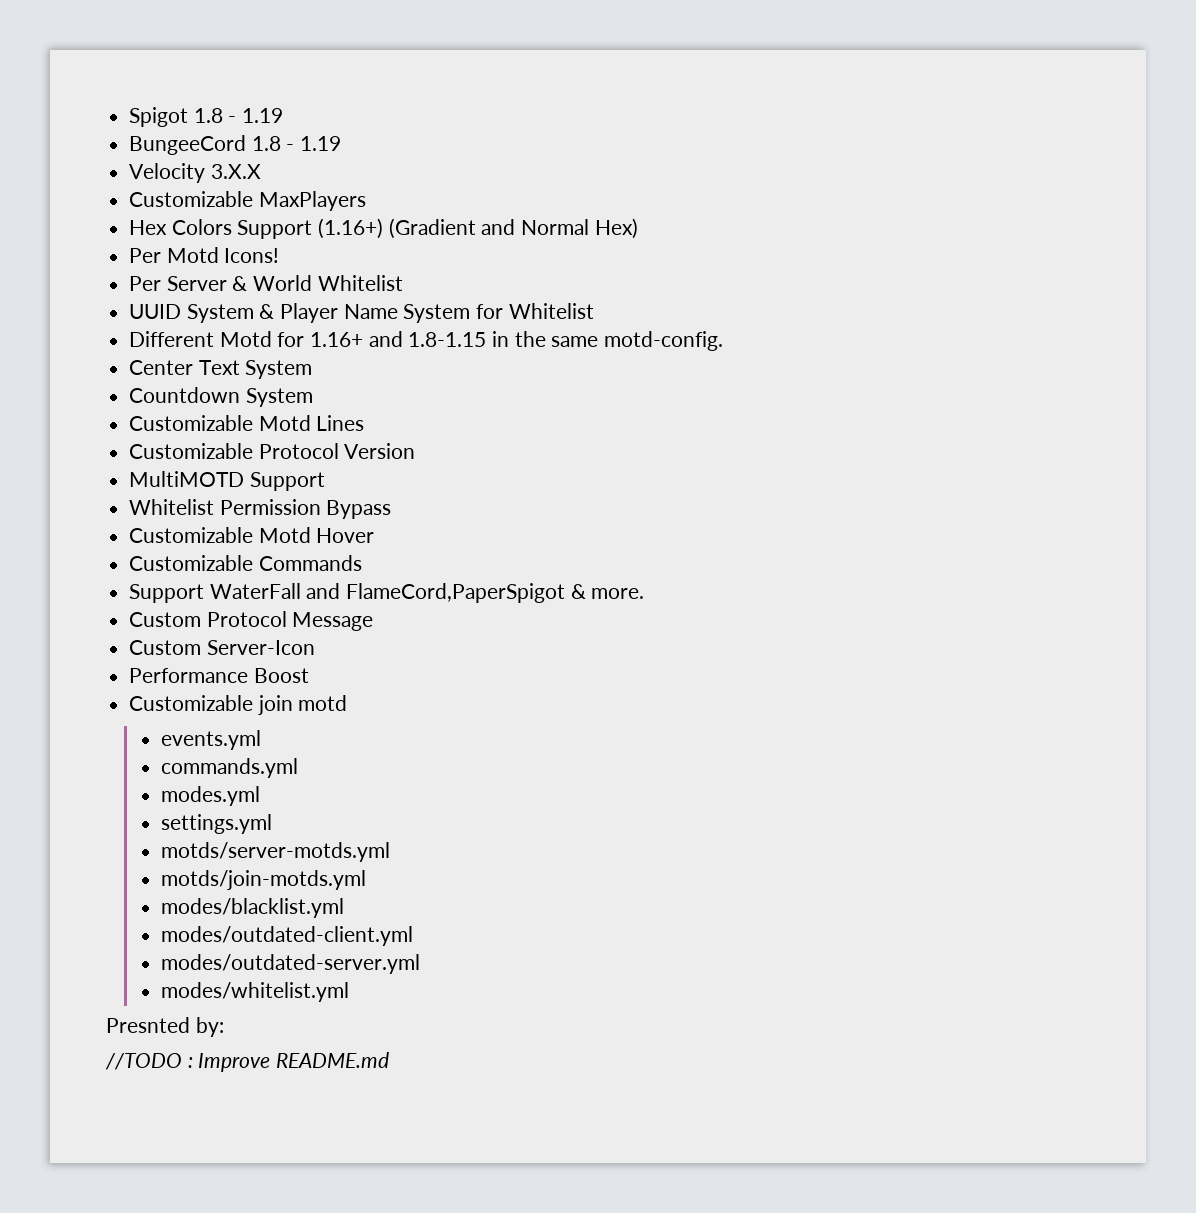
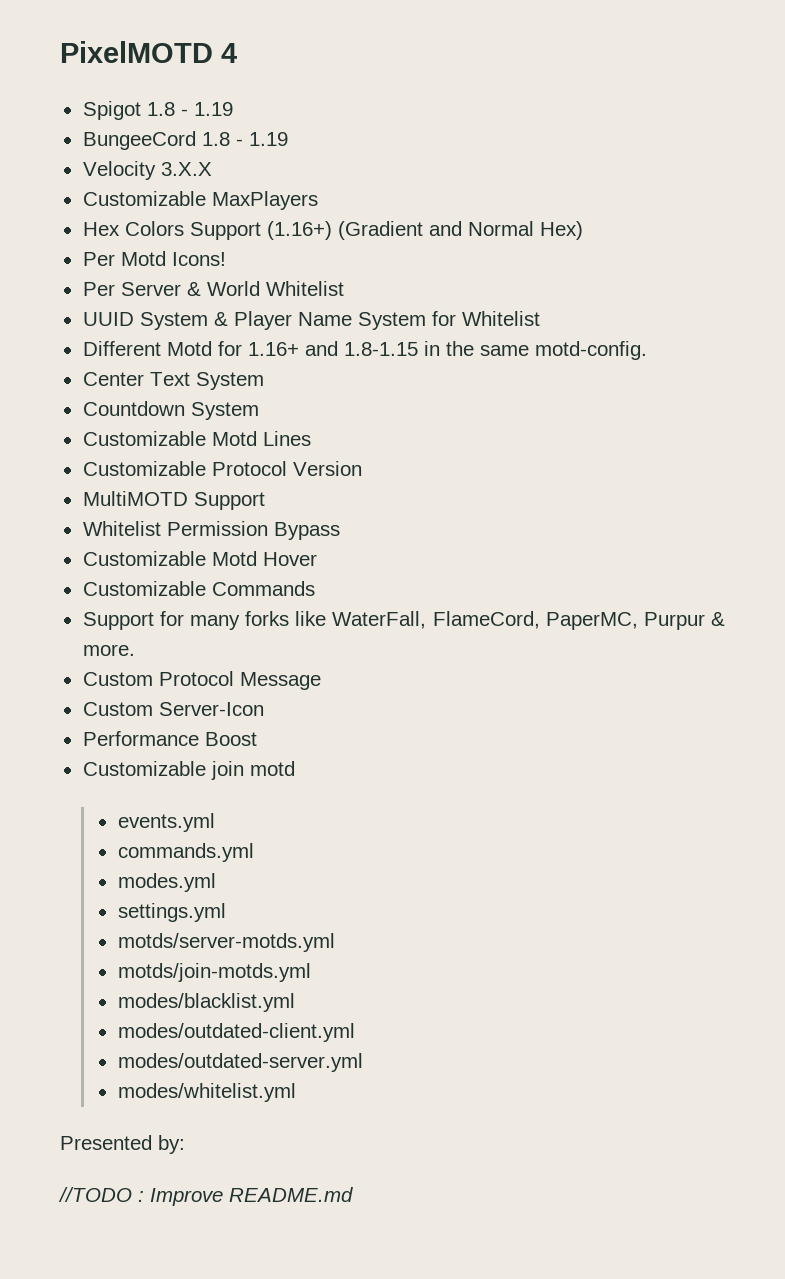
+ PixelMOTD 4
- Support WaterFall and FlameCord,PaperSpigot & more.
+ Support for many forks like WaterFall, FlameCord, PaperMC, Purpur & more.
- Presnted by:
+ Presented by:

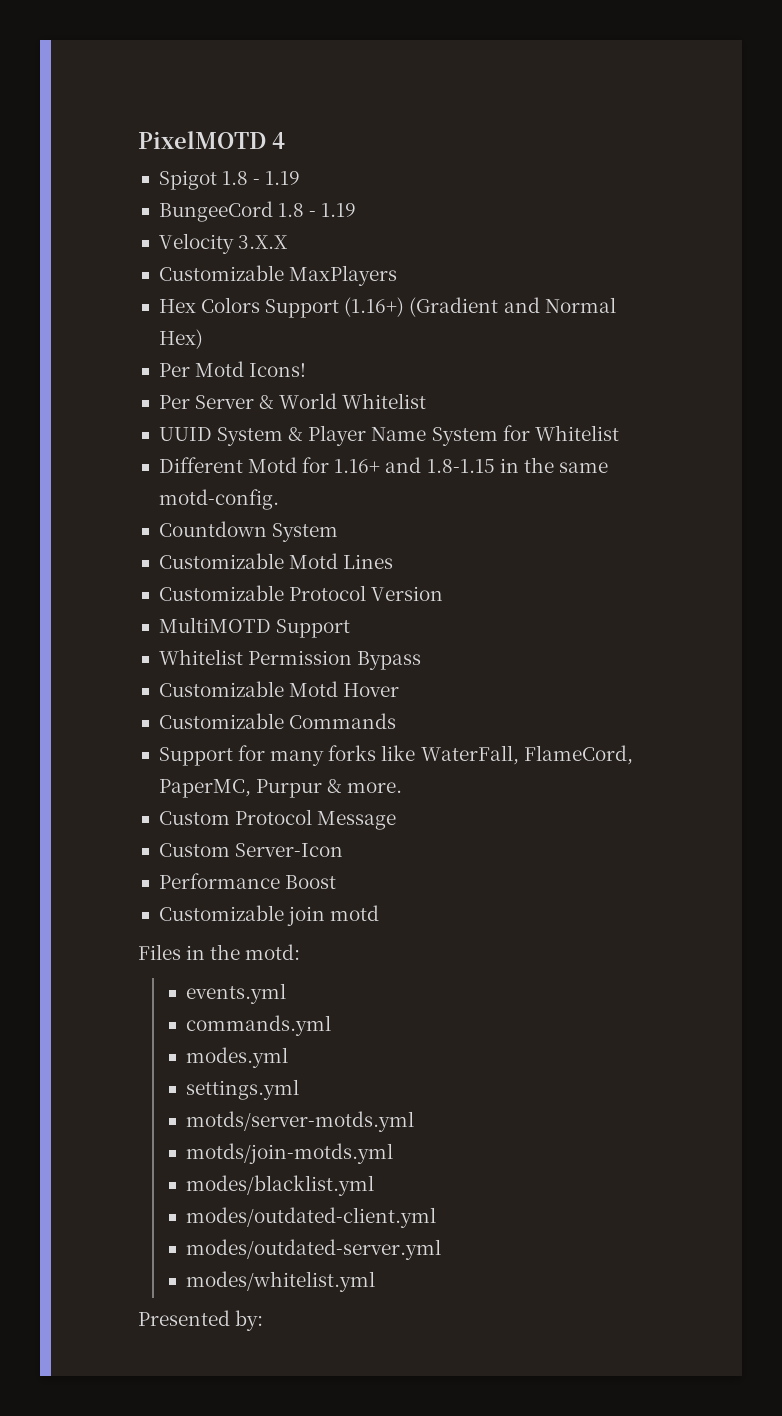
- Center Text System
+ Files in the motd:
- //TODO : Improve README.md

